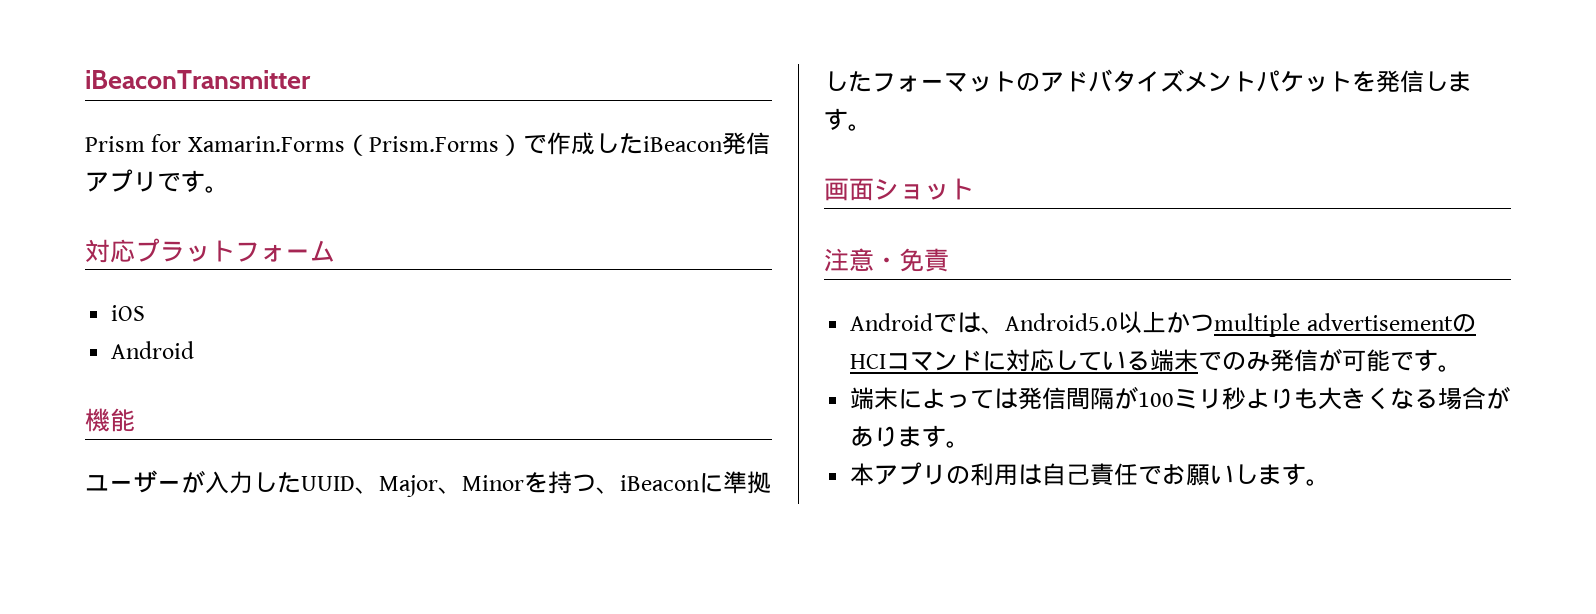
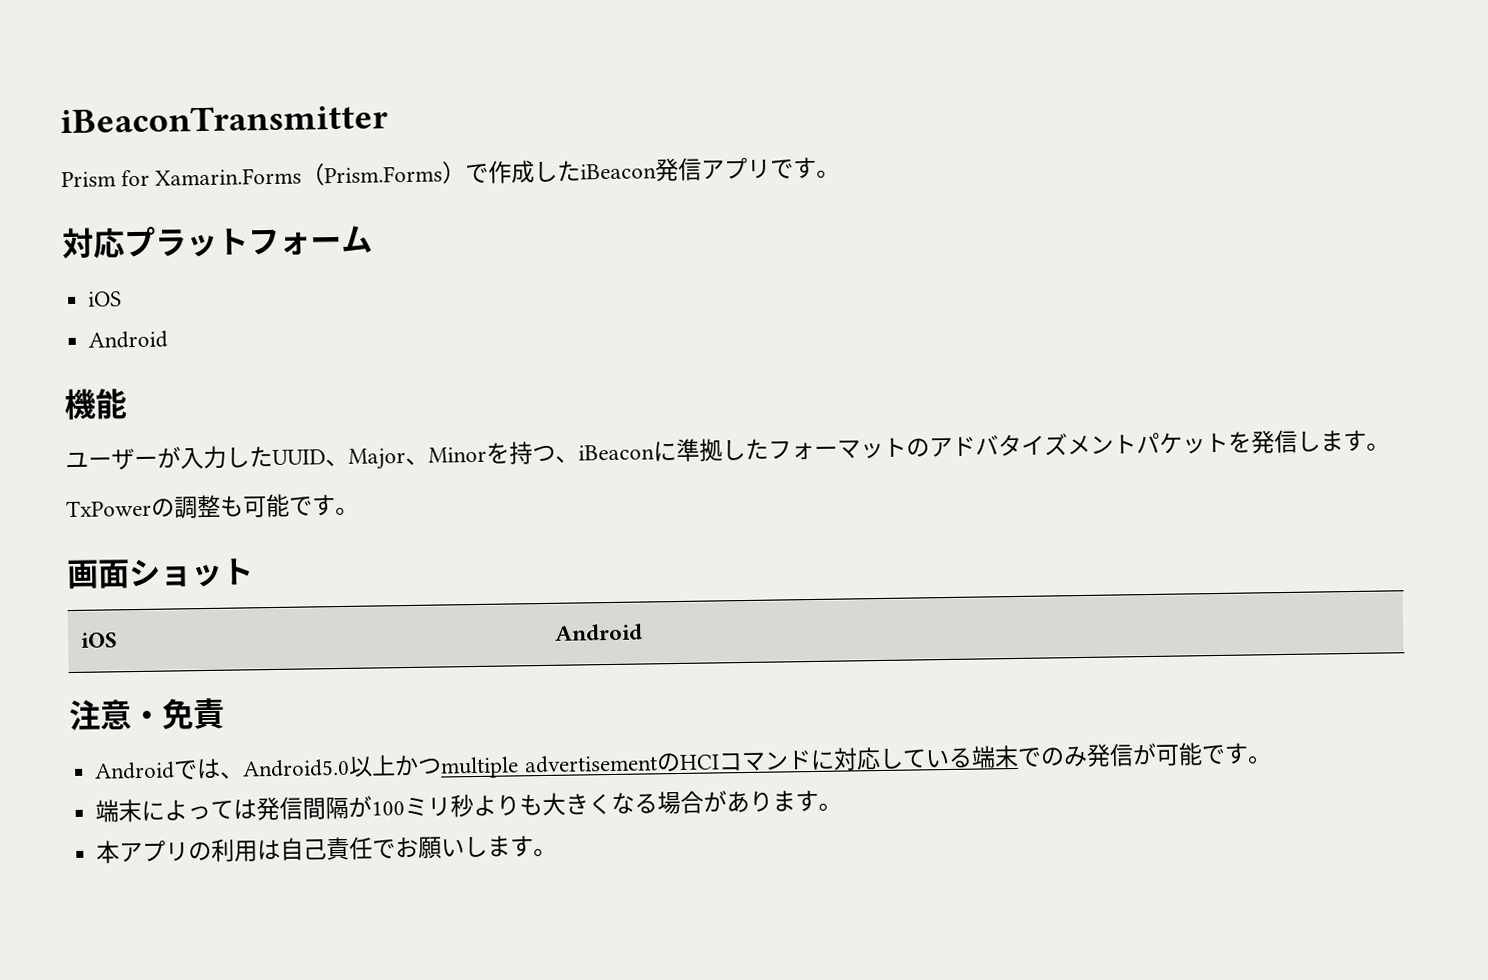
+ TxPowerの調整も可能です。
+ iOS | Android

